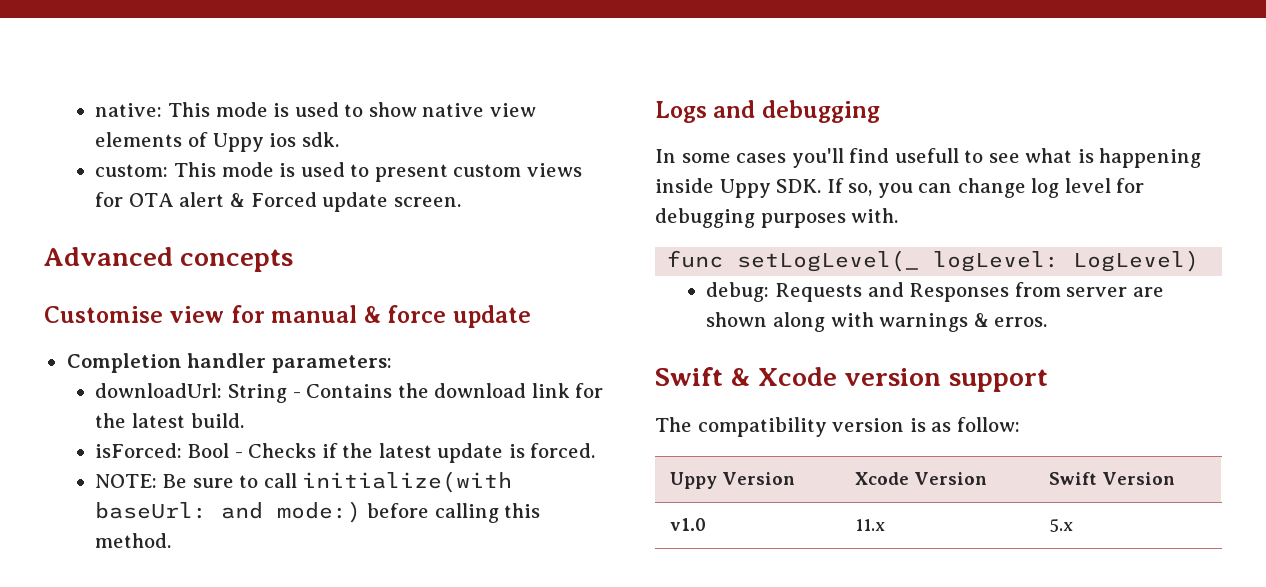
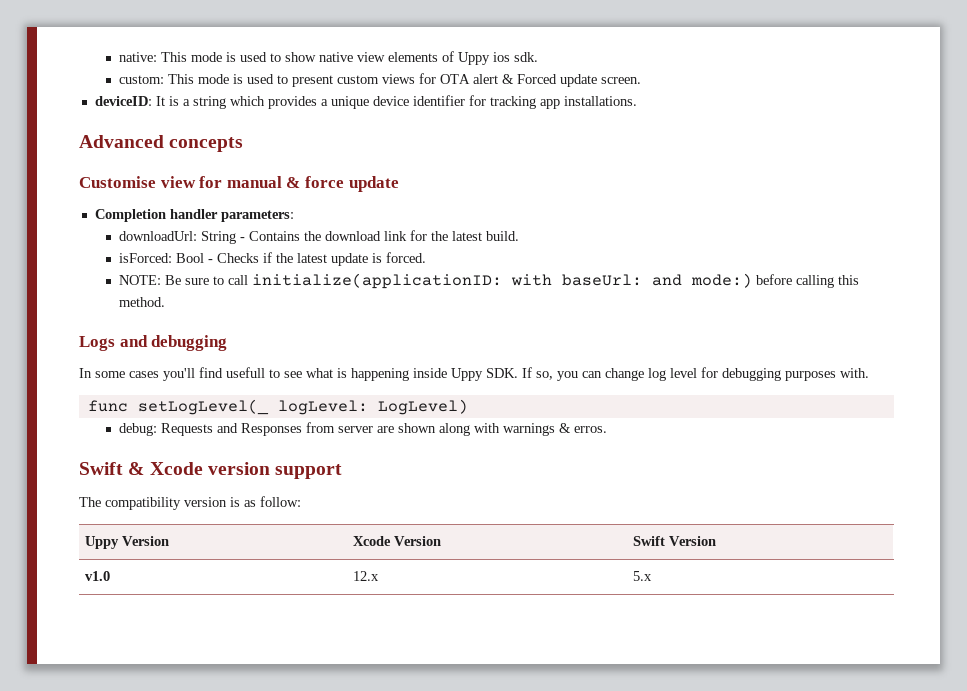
+ deviceID: It is a string which provides a unique device identifier for tracking app installations.
- NOTE: Be sure to call initialize(with baseUrl: and mode:) before calling this method.
+ NOTE: Be sure to call initialize(applicationID: with baseUrl: and mode:) before calling this method.
- v1.0 | 11.x | 5.x
+ v1.0 | 12.x | 5.x

